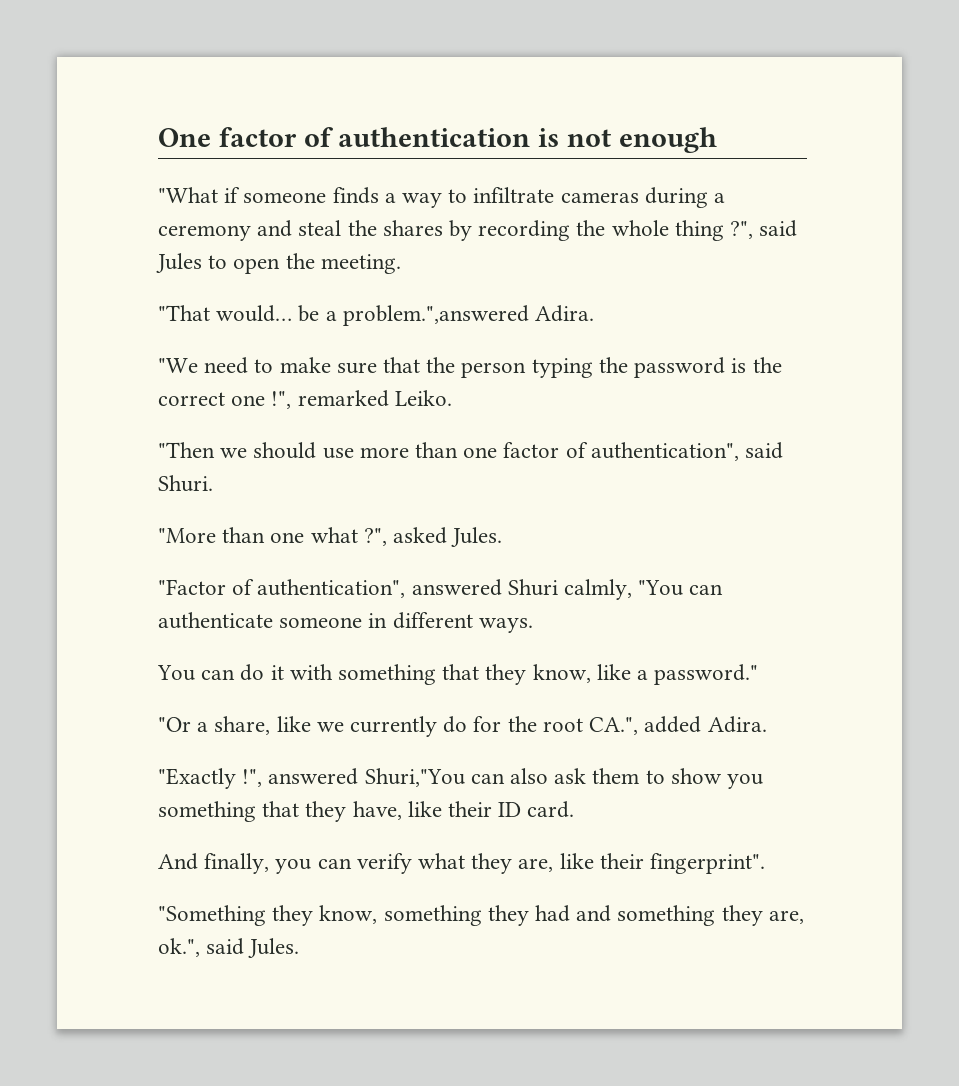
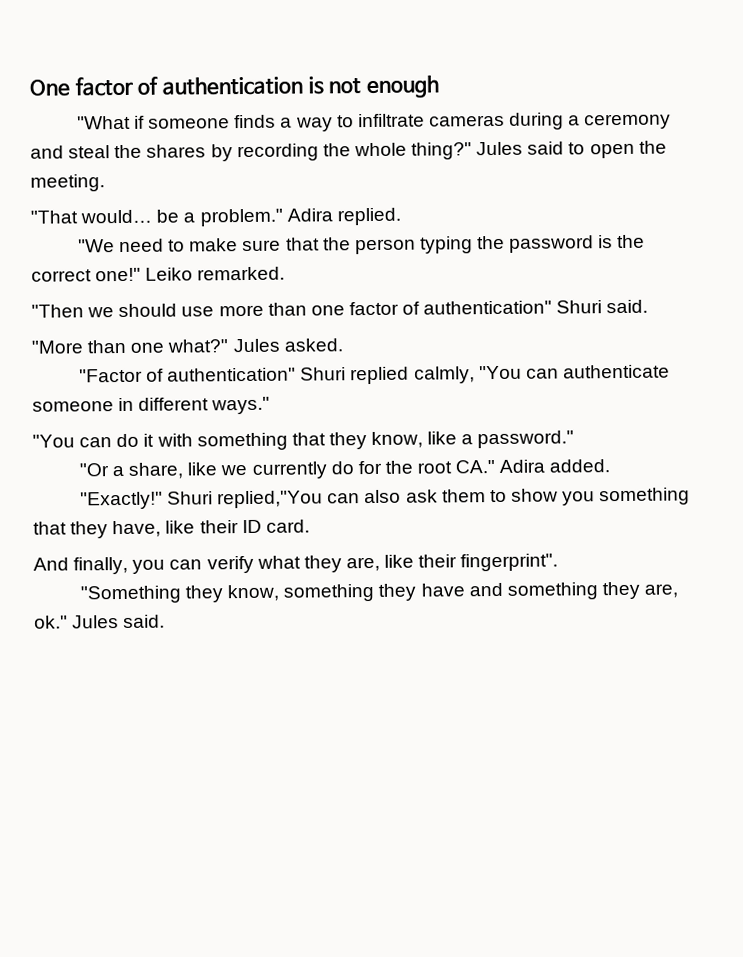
- "What if someone finds a way to infiltrate cameras during a ceremony and steal the shares by recording the whole thing ?", said Jules to open the meeting.
+ "What if someone finds a way to infiltrate cameras during a ceremony and steal the shares by recording the whole thing?" Jules said to open the meeting.
- "That would… be a problem.",answered Adira.
+ "That would… be a problem." Adira replied.
- "We need to make sure that the person typing the password is the correct one !", remarked Leiko.
+ "We need to make sure that the person typing the password is the correct one!" Leiko remarked.
- "Then we should use more than one factor of authentication", said Shuri.
+ "Then we should use more than one factor of authentication" Shuri said.
- "More than one what ?", asked Jules.
+ "More than one what?" Jules asked.
- "Factor of authentication", answered Shuri calmly, "You can authenticate someone in different ways.
- You can do it with something that they know, like a password."
+ "Factor of authentication" Shuri replied calmly, "You can authenticate someone in different ways."
+ "You can do it with something that they know, like a password."
- "Or a share, like we currently do for the root CA.", added Adira.
- "Exactly !", answered Shuri,"You can also ask them to show you something that they have, like their ID card.
+ "Or a share, like we currently do for the root CA." Adira added.
+ "Exactly!" Shuri replied,"You can also ask them to show you something that they have, like their ID card.
- "Something they know, something they had and something they are, ok.", said Jules.
+ "Something they know, something they have and something they are, ok." Jules said.

